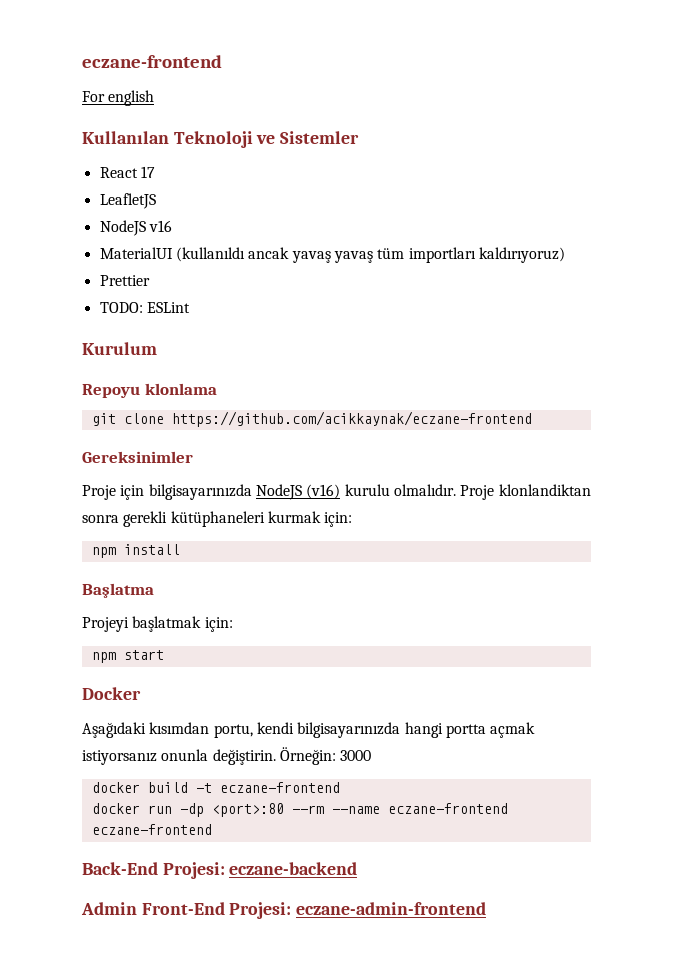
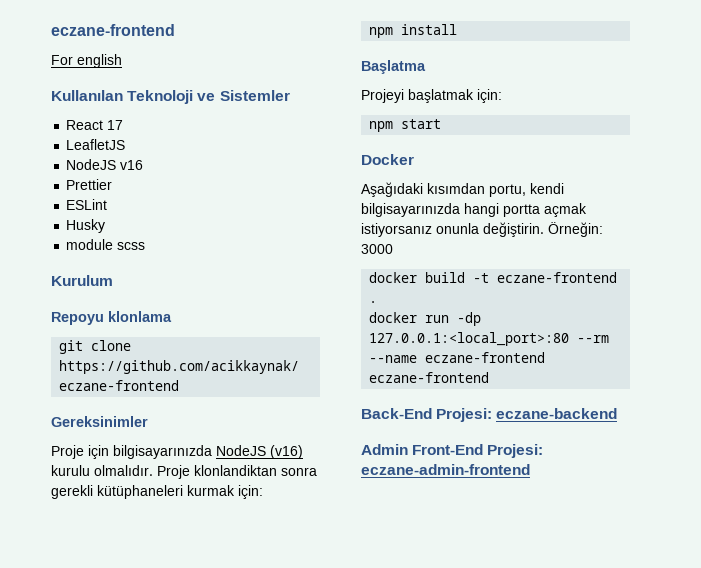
- MaterialUI (kullanıldı ancak yavaş yavaş tüm importları kaldırıyoruz)
- TODO: ESLint
+ ESLint
+ Husky
+ module scss
- docker build -t eczane-frontend
+ docker build -t eczane-frontend .
- docker run -dp <port>:80 --rm --name eczane-frontend eczane-frontend
+ docker run -dp 127.0.0.1:<local_port>:80 --rm --name eczane-frontend eczane-frontend

